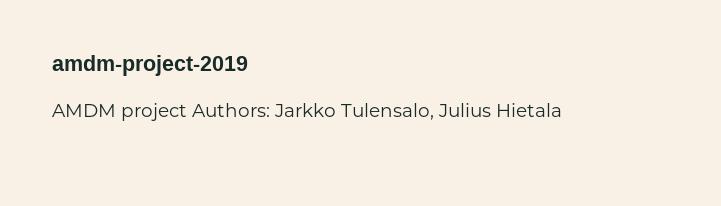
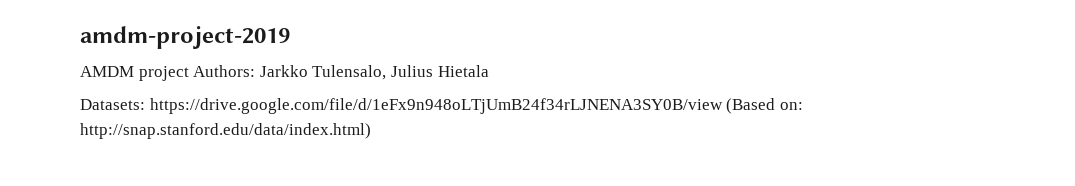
+ Datasets: https://drive.google.com/file/d/1eFx9n948oLTjUmB24f34rLJNENA3SY0B/view (Based on: http://snap.stanford.edu/data/index.html)

